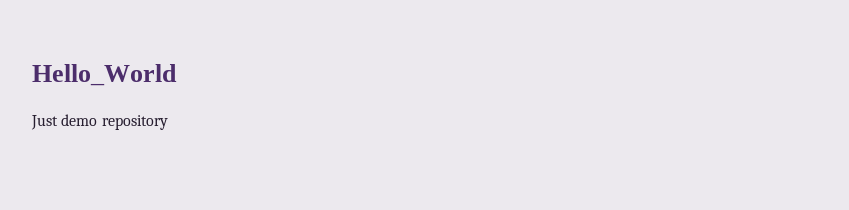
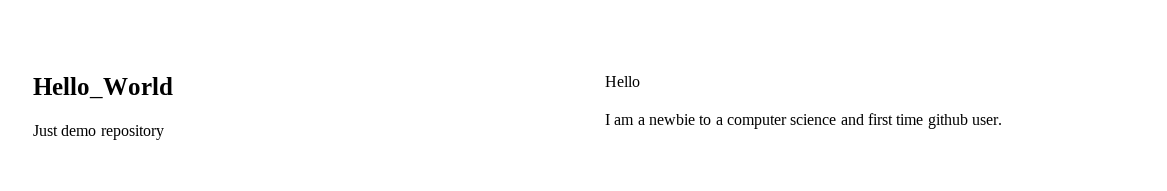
+ Hello
+ I am a newbie to a computer science and first time github user.

